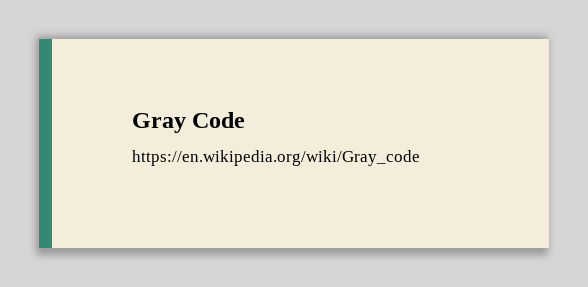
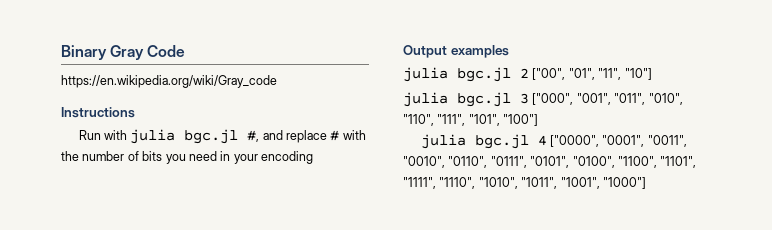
- Gray Code
+ Binary Gray Code
+ Instructions
+ Run with julia bgc.jl #, and replace # with the number of bits you need in your encoding
+ Output examples
+ julia bgc.jl 2 ["00", "01", "11", "10"]
+ julia bgc.jl 3 ["000", "001", "011", "010", "110", "111", "101", "100"]
+ julia bgc.jl 4 ["0000", "0001", "0011", "0010", "0110", "0111", "0101", "0100", "1100", "1101", "1111", "1110", "1010", "1011", "1001", "1000"]

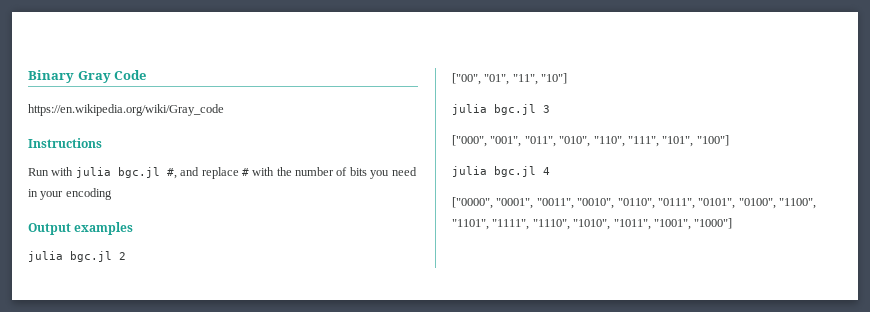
- julia bgc.jl 2 ["00", "01", "11", "10"]
+ julia bgc.jl 2
+ ["00", "01", "11", "10"]
- julia bgc.jl 3 ["000", "001", "011", "010", "110", "111", "101", "100"]
+ julia bgc.jl 3
+ ["000", "001", "011", "010", "110", "111", "101", "100"]
- julia bgc.jl 4 ["0000", "0001", "0011", "0010", "0110", "0111", "0101", "0100", "1100", "1101", "1111", "1110", "1010", "1011", "1001", "1000"]
+ julia bgc.jl 4
+ ["0000", "0001", "0011", "0010", "0110", "0111", "0101", "0100", "1100", "1101", "1111", "1110", "1010", "1011", "1001", "1000"]

